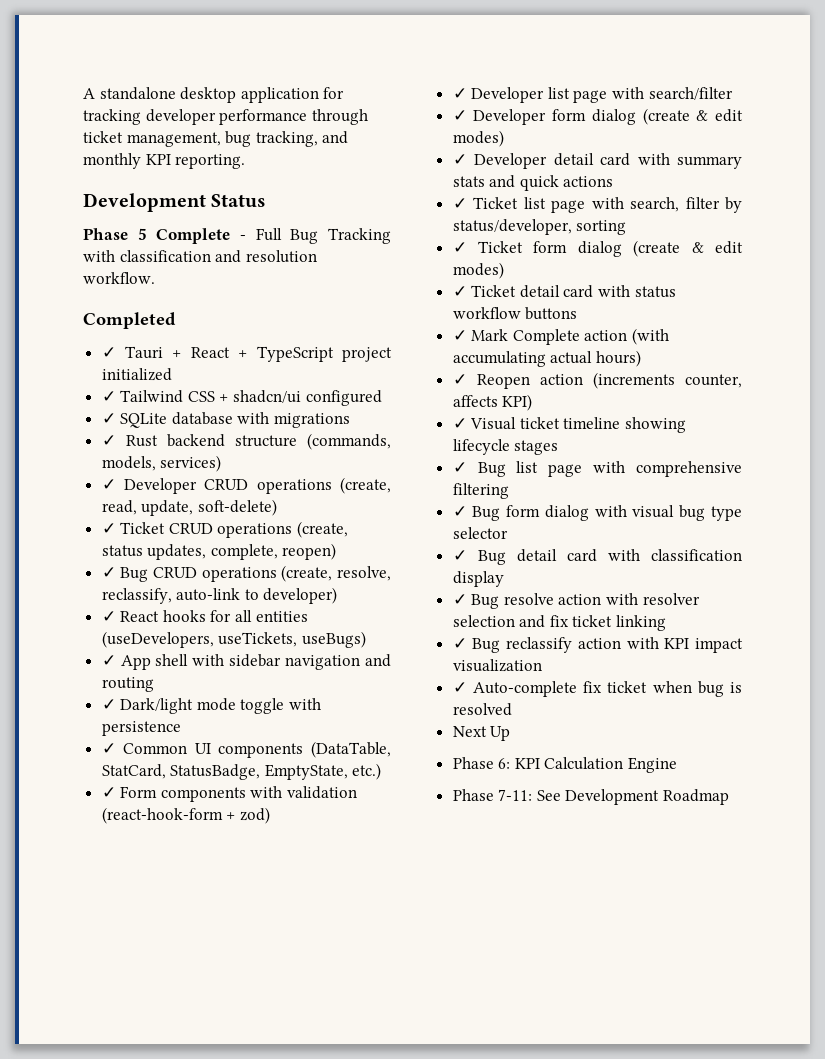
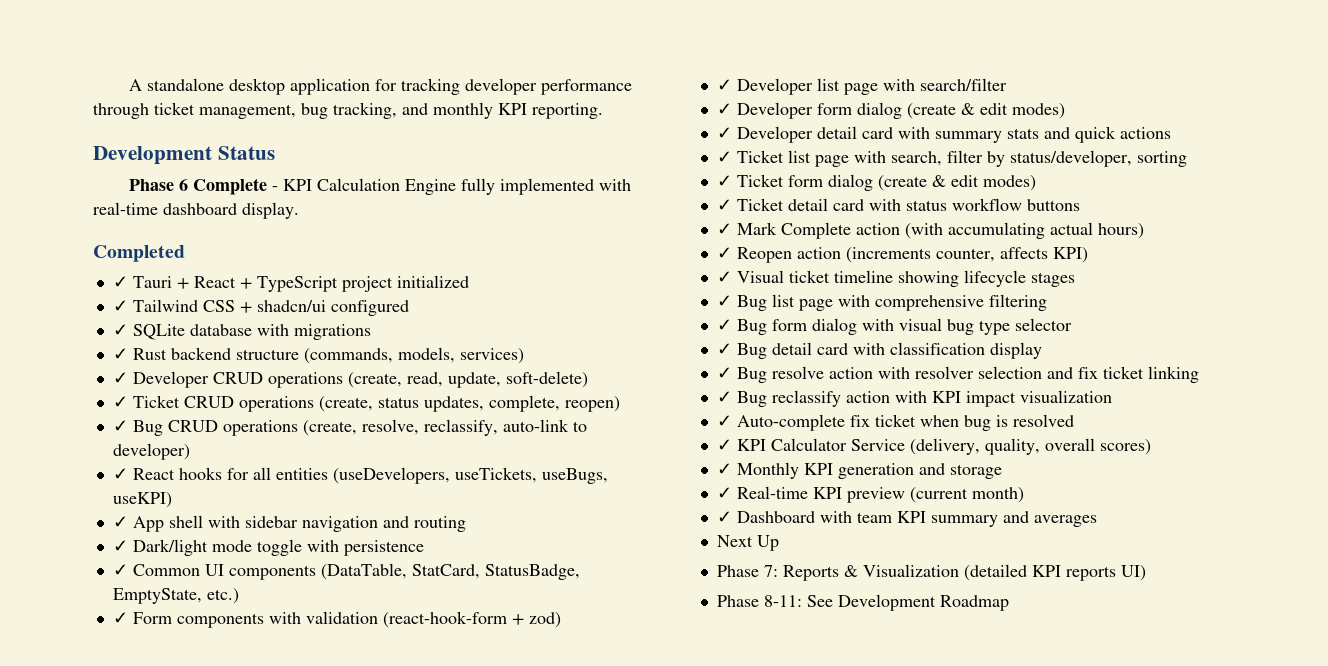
- Phase 5 Complete - Full Bug Tracking with classification and resolution workflow.
+ Phase 6 Complete - KPI Calculation Engine fully implemented with real-time dashboard display.
- ✓ React hooks for all entities (useDevelopers, useTickets, useBugs)
+ ✓ React hooks for all entities (useDevelopers, useTickets, useBugs, useKPI)
+ ✓ KPI Calculator Service (delivery, quality, overall scores)
+ ✓ Monthly KPI generation and storage
+ ✓ Real-time KPI preview (current month)
+ ✓ Dashboard with team KPI summary and averages
  Next Up
- Phase 6: KPI Calculation Engine
- Phase 7-11: See Development Roadmap
+ Phase 7: Reports & Visualization (detailed KPI reports UI)
+ Phase 8-11: See Development Roadmap

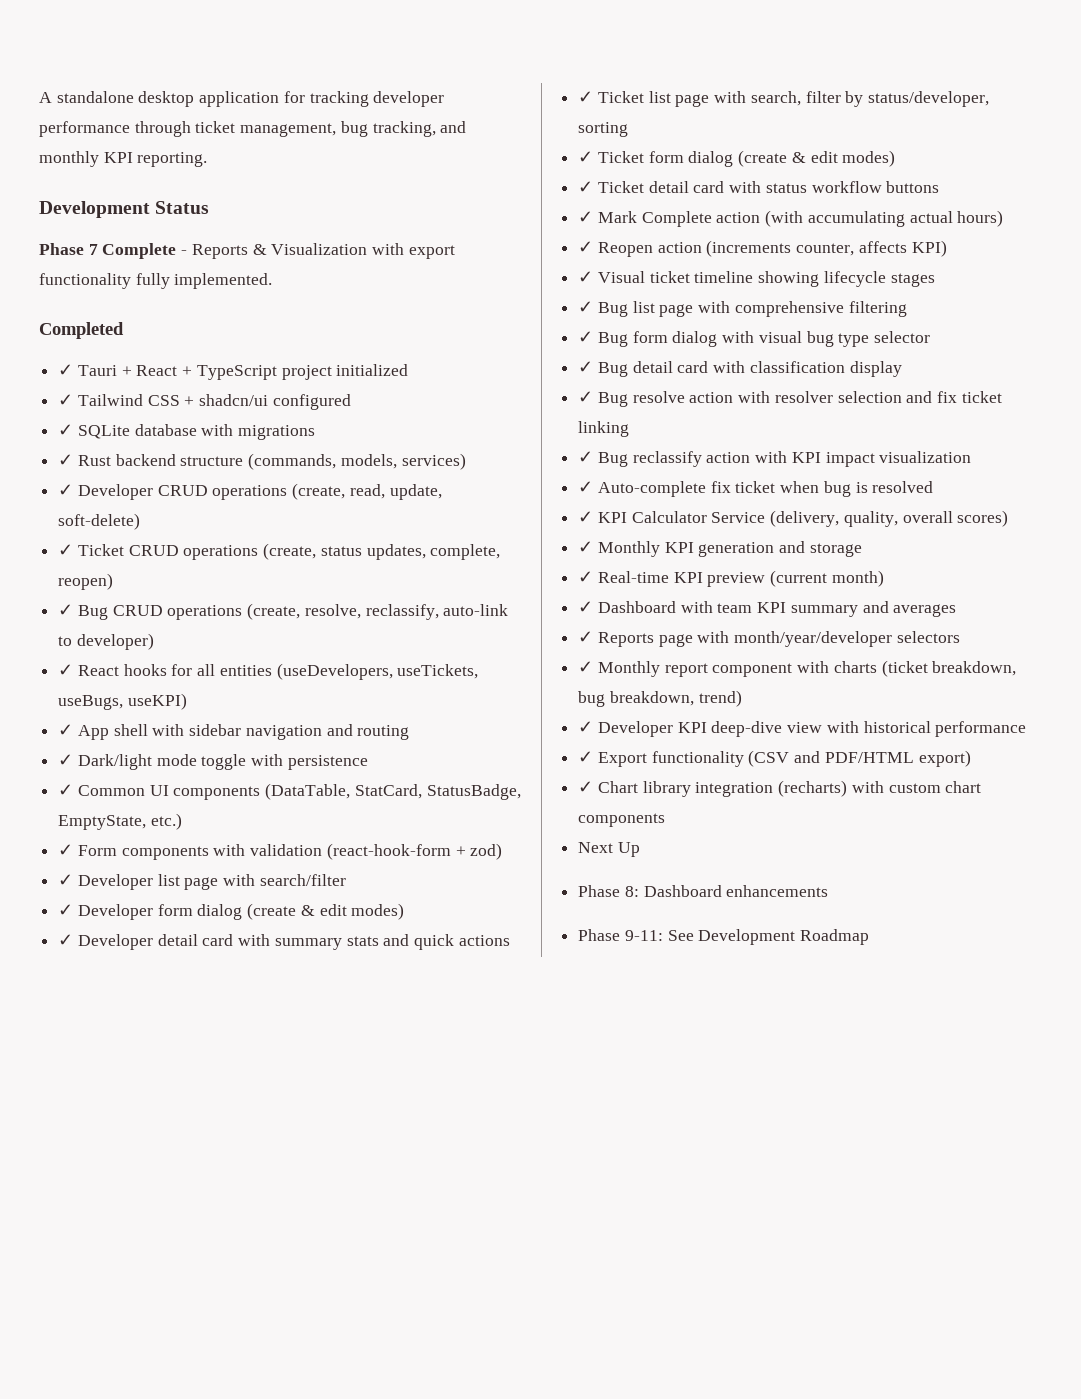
- Phase 6 Complete - KPI Calculation Engine fully implemented with real-time dashboard display.
+ Phase 7 Complete - Reports & Visualization with export functionality fully implemented.
+ ✓ Reports page with month/year/developer selectors
+ ✓ Monthly report component with charts (ticket breakdown, bug breakdown, trend)
+ ✓ Developer KPI deep-dive view with historical performance
+ ✓ Export functionality (CSV and PDF/HTML export)
+ ✓ Chart library integration (recharts) with custom chart components
  Next Up
- Phase 7: Reports & Visualization (detailed KPI reports UI)
- Phase 8-11: See Development Roadmap
+ Phase 8: Dashboard enhancements
+ Phase 9-11: See Development Roadmap

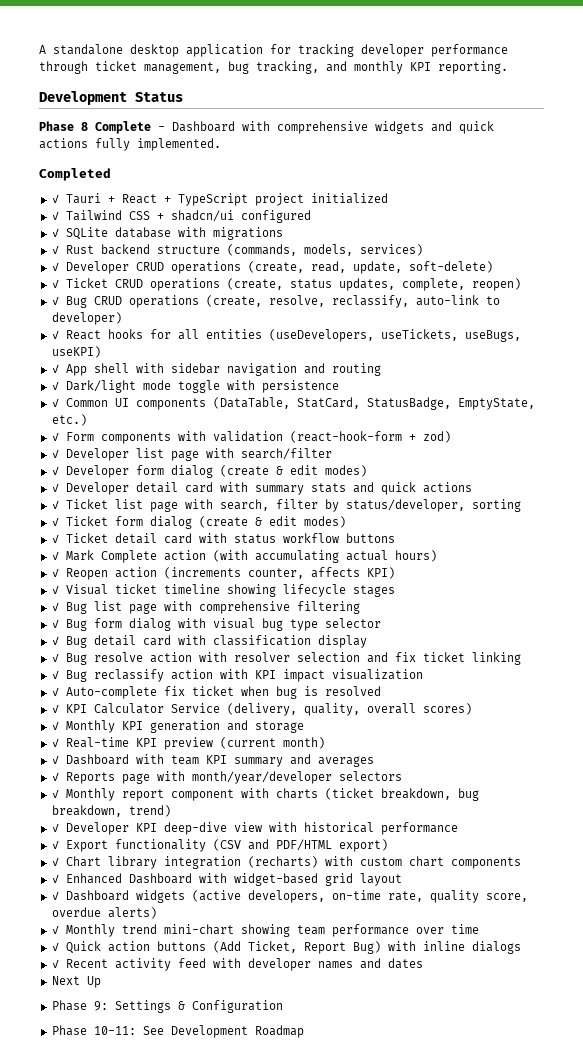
- Phase 7 Complete - Reports & Visualization with export functionality fully implemented.
+ Phase 8 Complete - Dashboard with comprehensive widgets and quick actions fully implemented.
+ ✓ Enhanced Dashboard with widget-based grid layout
+ ✓ Dashboard widgets (active developers, on-time rate, quality score, overdue alerts)
+ ✓ Monthly trend mini-chart showing team performance over time
+ ✓ Quick action buttons (Add Ticket, Report Bug) with inline dialogs
+ ✓ Recent activity feed with developer names and dates
- Phase 8: Dashboard enhancements
- Phase 9-11: See Development Roadmap
+ Phase 9: Settings & Configuration
+ Phase 10-11: See Development Roadmap

